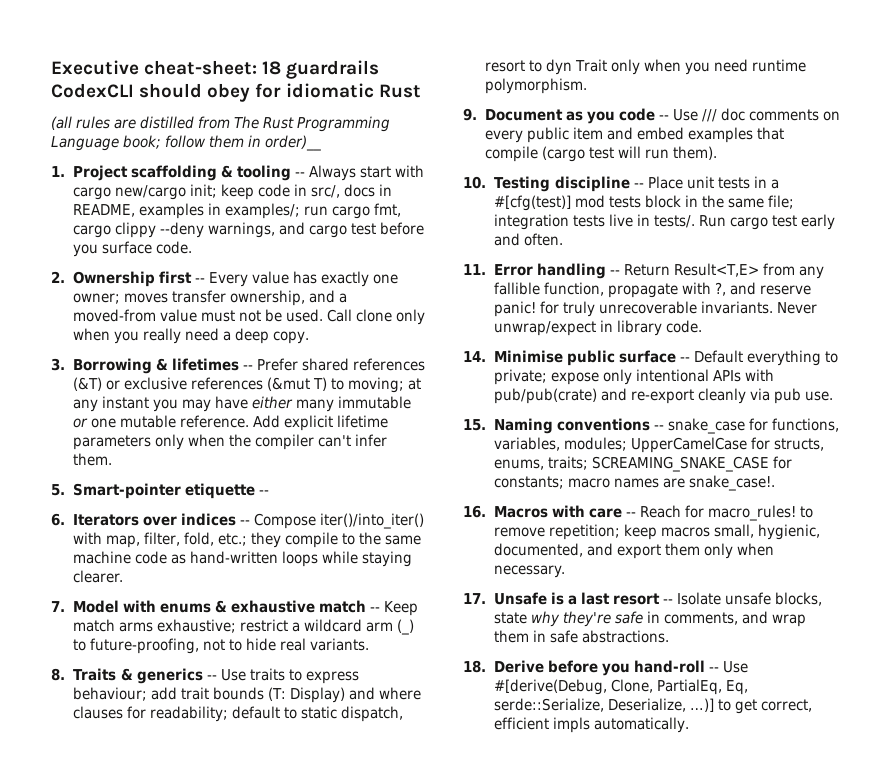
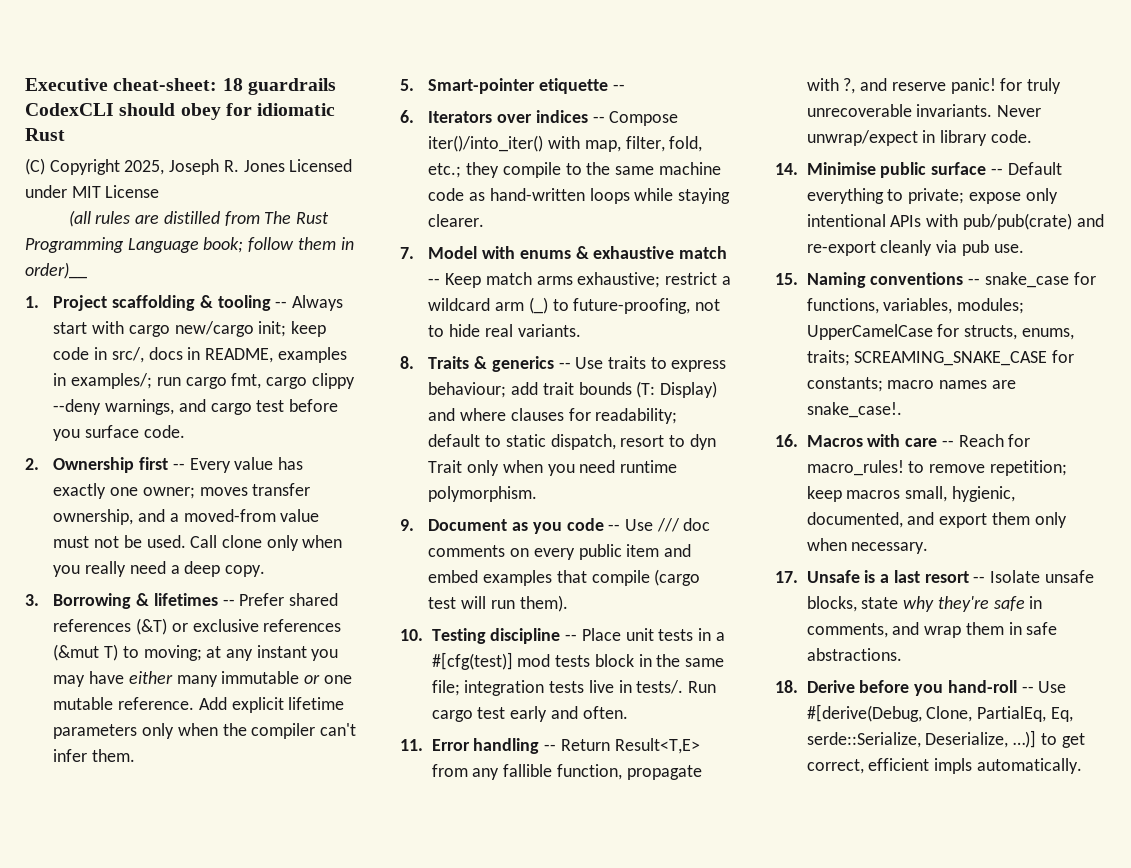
+ (C) Copyright 2025, Joseph R. Jones Licensed under MIT License

